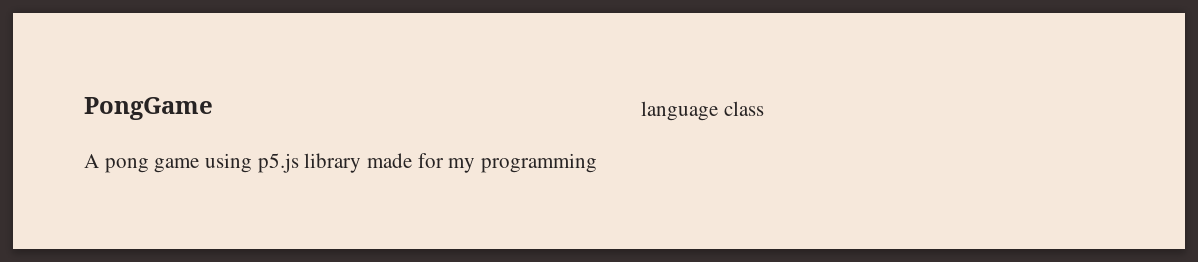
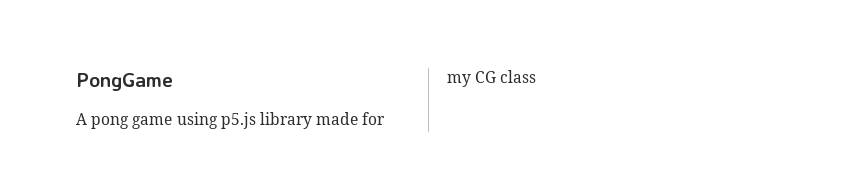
- A pong game using p5.js library made for my programming language class
+ A pong game using p5.js library made for my CG class

